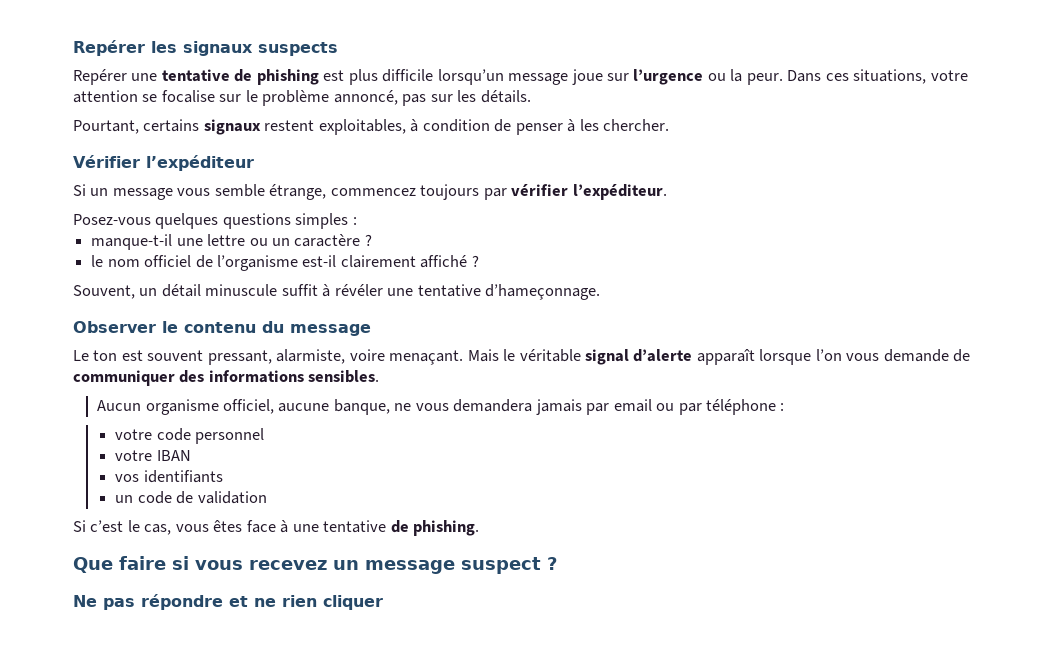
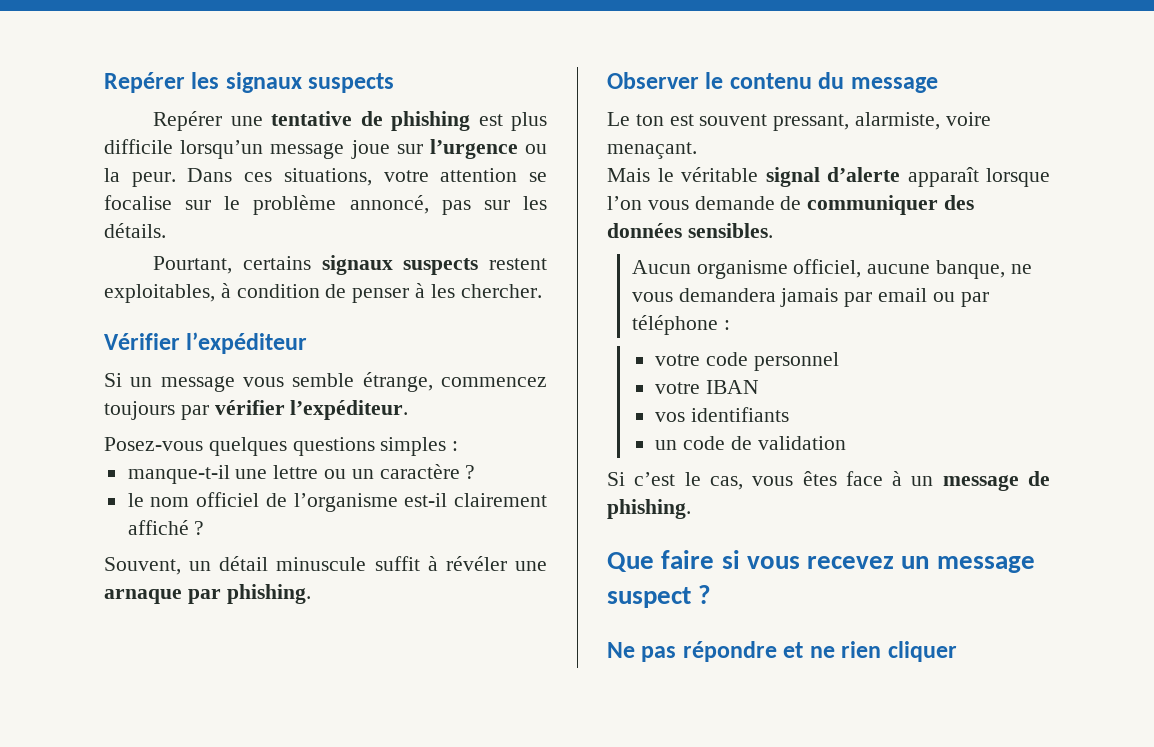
- Pourtant, certains signaux restent exploitables, à condition de penser à les chercher.
+ Pourtant, certains signaux suspects restent exploitables, à condition de penser à les chercher.
- Souvent, un détail minuscule suffit à révéler une tentative d’hameçonnage.
+ Souvent, un détail minuscule suffit à révéler une arnaque par phishing.
- Le ton est souvent pressant, alarmiste, voire menaçant. Mais le véritable signal d’alerte apparaît lorsque l’on vous demande de communiquer des informations sensibles.
+ Le ton est souvent pressant, alarmiste, voire menaçant.
+ Mais le véritable signal d’alerte apparaît lorsque l’on vous demande de communiquer des données sensibles.
- Si c’est le cas, vous êtes face à une tentative de phishing.
+ Si c’est le cas, vous êtes face à un message de phishing.

